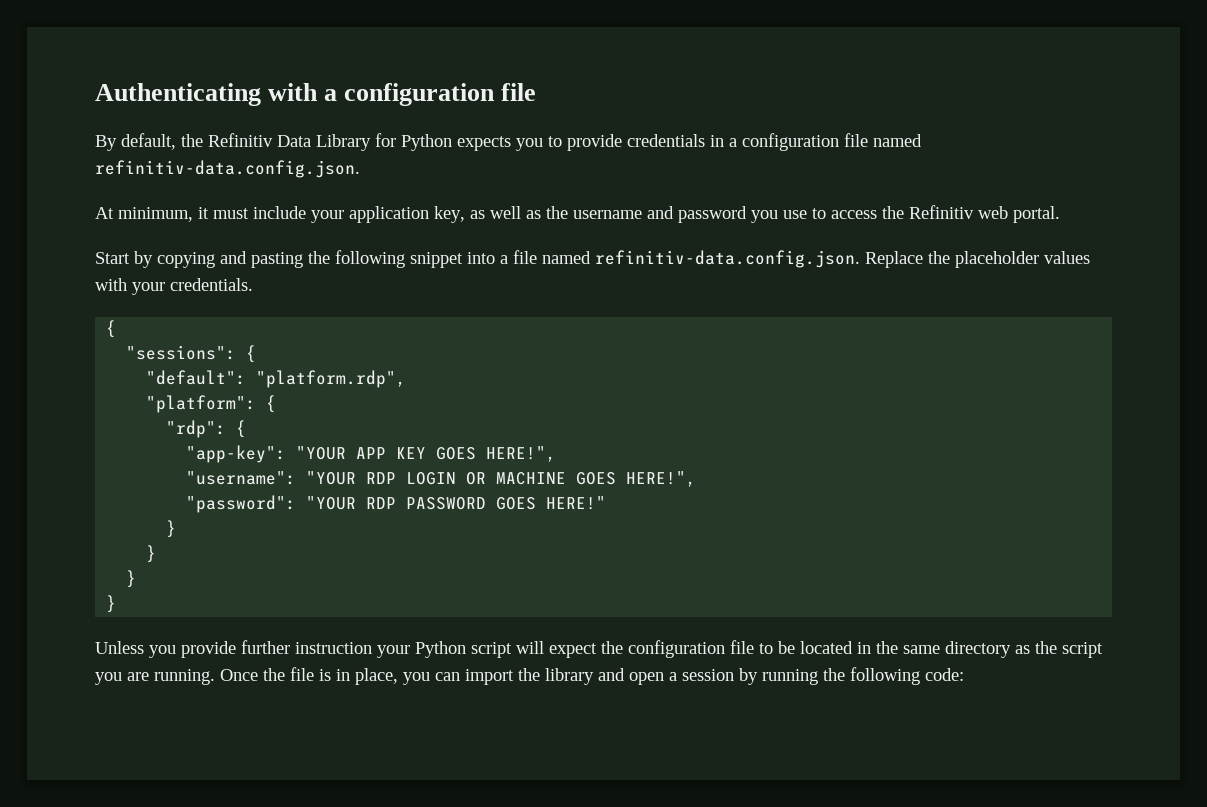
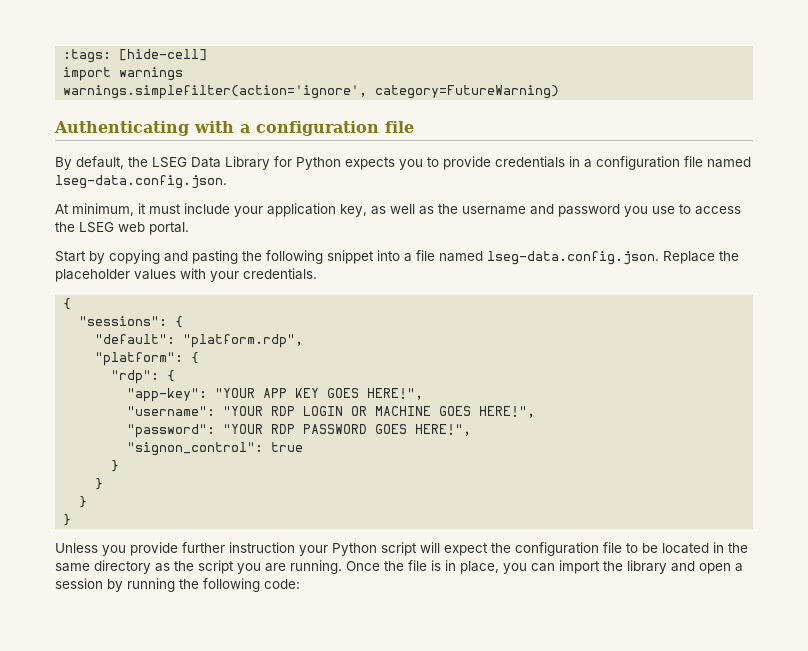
+ :tags: [hide-cell]
+ import warnings
+ warnings.simplefilter(action='ignore', category=FutureWarning)
- By default, the Refinitiv Data Library for Python expects you to provide credentials in a configuration file named refinitiv-data.config.json.
+ By default, the LSEG Data Library for Python expects you to provide credentials in a configuration file named lseg-data.config.json.
- At minimum, it must include your application key, as well as the username and password you use to access the Refinitiv web portal.
+ At minimum, it must include your application key, as well as the username and password you use to access the LSEG web portal.
- Start by copying and pasting the following snippet into a file named refinitiv-data.config.json. Replace the placeholder values with your credentials.
+ Start by copying and pasting the following snippet into a file named lseg-data.config.json. Replace the placeholder values with your credentials.
- "password": "YOUR RDP PASSWORD GOES HERE!"
+ "password": "YOUR RDP PASSWORD GOES HERE!",
+ "signon_control": true

